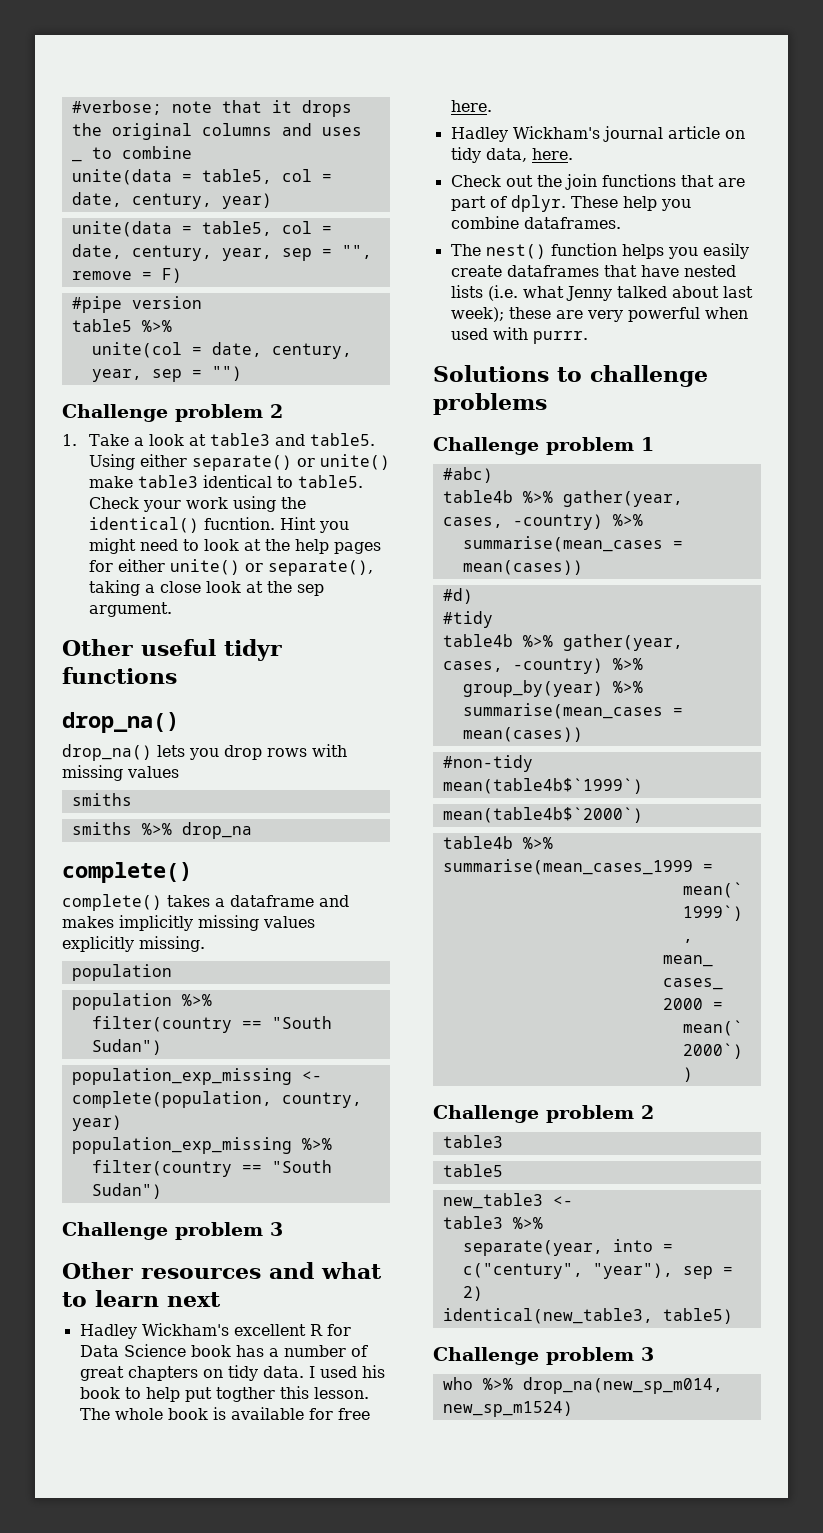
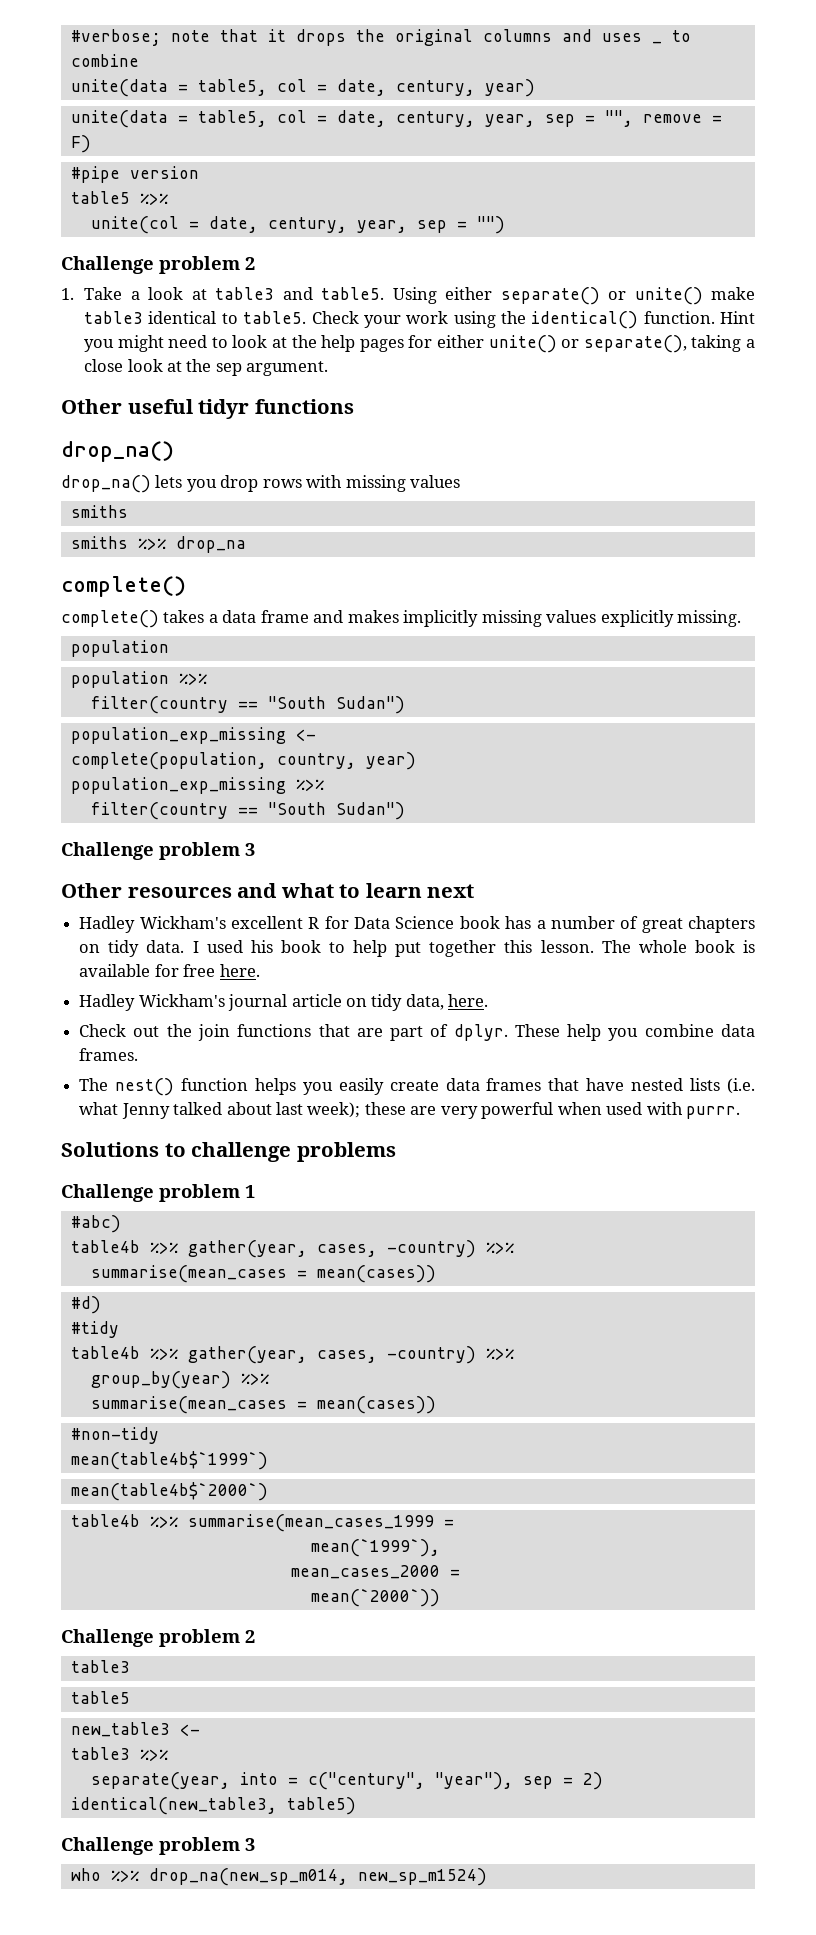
- Check your work using the identical() fucntion.
+ Check your work using the identical() function.
- complete() takes a dataframe and makes implicitly missing values explicitly missing.
+ complete() takes a data frame and makes implicitly missing values explicitly missing.
- I used his book to help put togther this lesson.
+ I used his book to help put together this lesson.
- These help you combine dataframes.
+ These help you combine data frames.
- The nest() function helps you easily create dataframes that have nested lists (i.e. what Jenny talked about last week); these are very powerful when used with purrr.
+ The nest() function helps you easily create data frames that have nested lists (i.e. what Jenny talked about last week); these are very powerful when used with purrr.

